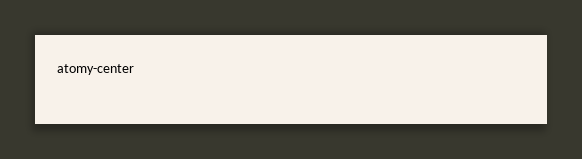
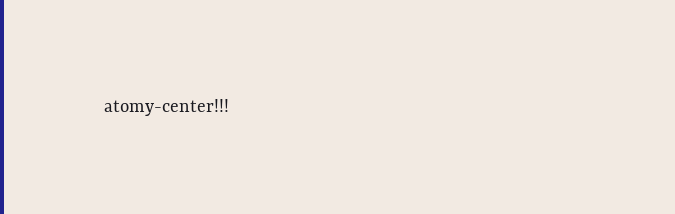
- atomy-center
+ atomy-center!!!

